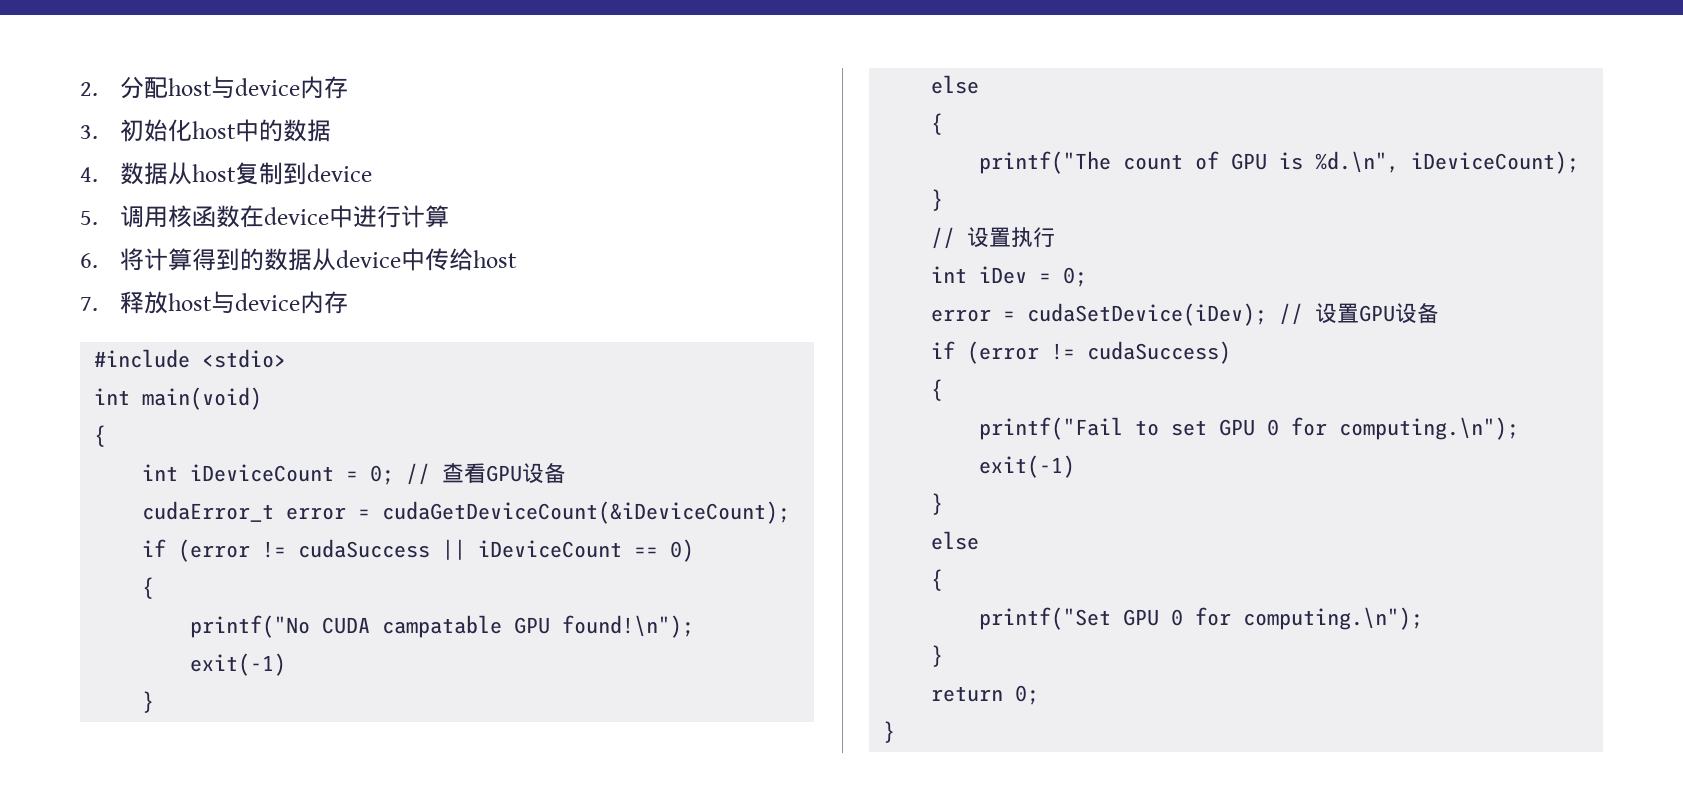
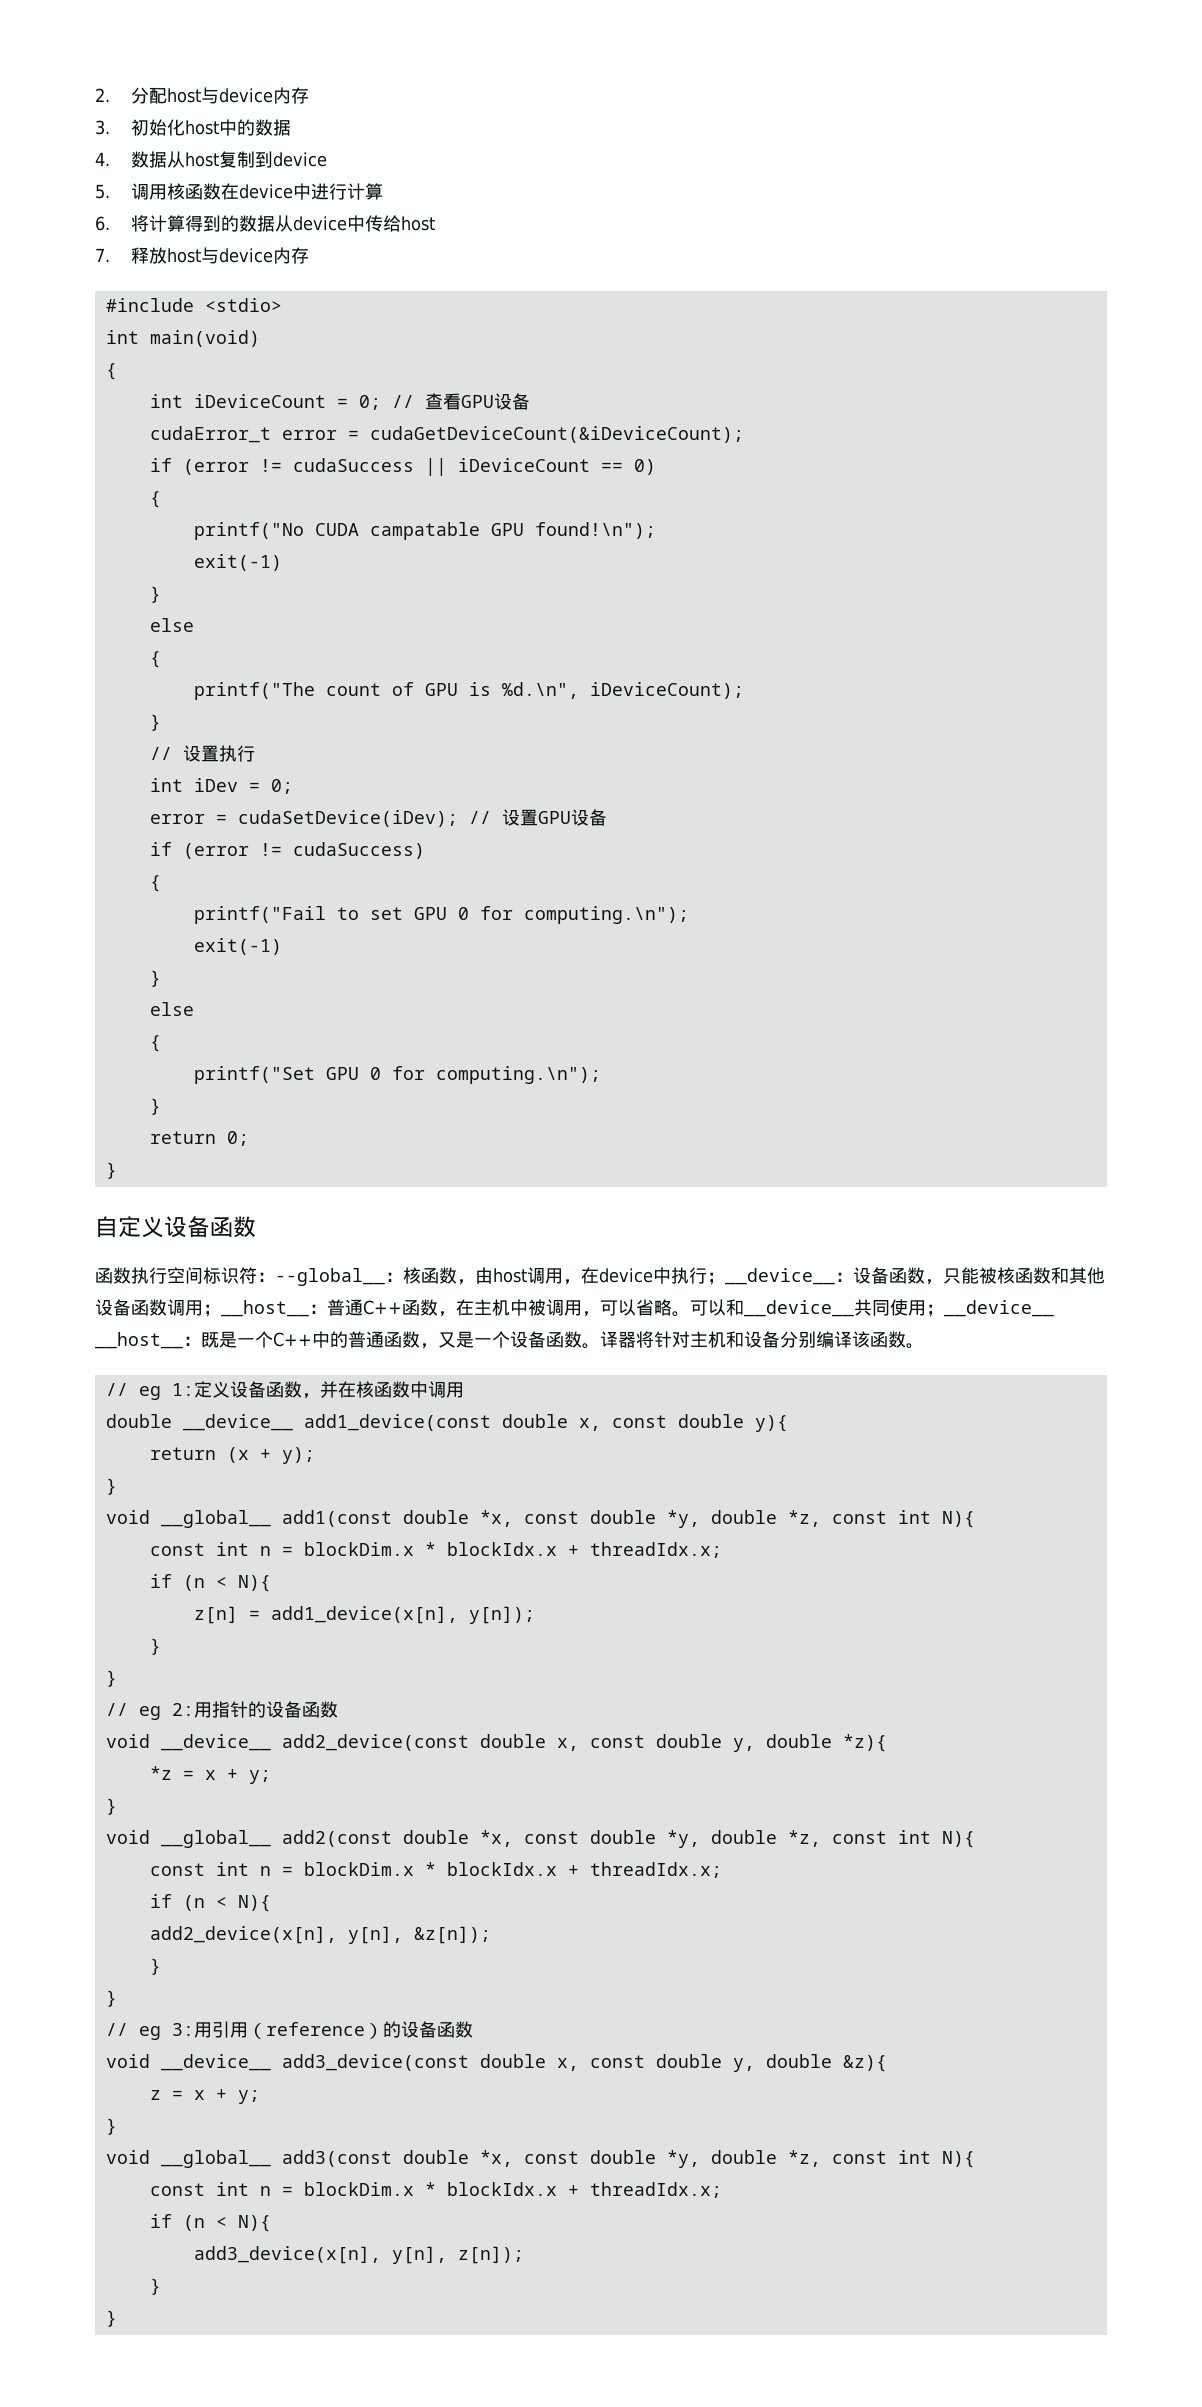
+ 自定义设备函数
+ 函数执行空间标识符：--global__：核函数，由host调用，在device中执行；__device__：设备函数，只能被核函数和其他设备函数调用；__host__：普通C++函数，在主机中被调用，可以省略。可以和__device__共同使用；__device__ __host__：既是一个C++中的普通函数，又是一个设备函数。译器将针对主机和设备分别编译该函数。
+ // eg 1:定义设备函数，并在核函数中调用
+ double __device__ add1_device(const double x, const double y){
+ return (x + y);
+ }
+ void __global__ add1(const double *x, const double *y, double *z, const int N){
+ const int n = blockDim.x * blockIdx.x + threadIdx.x;
+ if (n < N){
+ z[n] = add1_device(x[n], y[n]);
+ }
+ }
+ // eg 2:用指针的设备函数
+ void __device__ add2_device(const double x, const double y, double *z){
+ *z = x + y;
+ }
+ void __global__ add2(const double *x, const double *y, double *z, const int N){
+ const int n = blockDim.x * blockIdx.x + threadIdx.x;
+ if (n < N){
+ add2_device(x[n], y[n], &z[n]);
+ }
+ }
+ // eg 3:用引用（reference）的设备函数
+ void __device__ add3_device(const double x, const double y, double &z){
+ z = x + y;
+ }
+ void __global__ add3(const double *x, const double *y, double *z, const int N){
+ const int n = blockDim.x * blockIdx.x + threadIdx.x;
+ if (n < N){
+ add3_device(x[n], y[n], z[n]);
+ }
+ }

